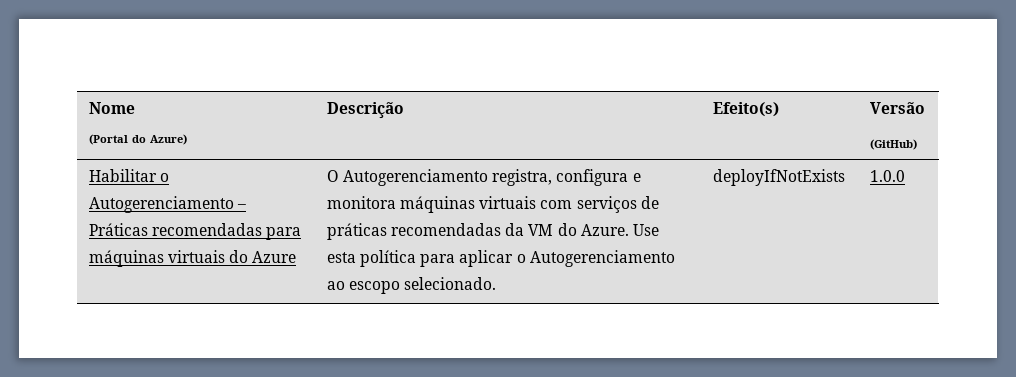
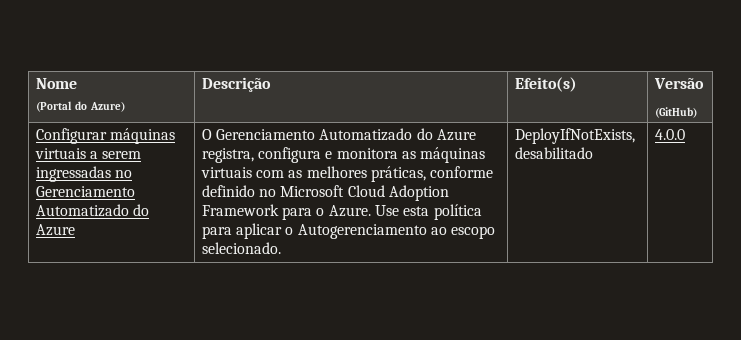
- Habilitar o Autogerenciamento – Práticas recomendadas para máquinas virtuais do Azure
+ Configurar máquinas virtuais a serem ingressadas no Gerenciamento Automatizado do Azure
- O Autogerenciamento registra, configura e monitora máquinas virtuais com serviços de práticas recomendadas da VM do Azure.
+ O Gerenciamento Automatizado do Azure registra, configura e monitora as máquinas virtuais com as melhores práticas, conforme definido no Microsoft Cloud Adoption Framework para o Azure.
- deployIfNotExists | 1.0.0
+ DeployIfNotExists, desabilitado | 4.0.0

